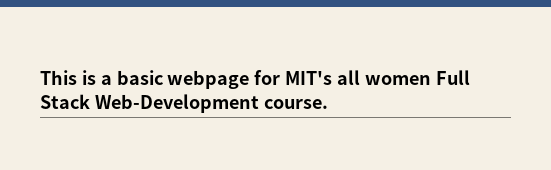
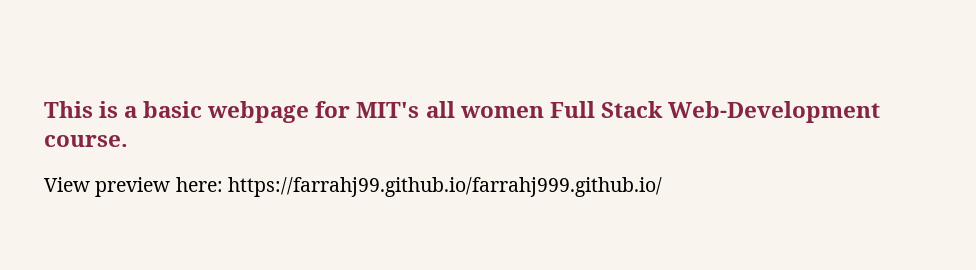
+ View preview here: https://farrahj99.github.io/farrahj999.github.io/

